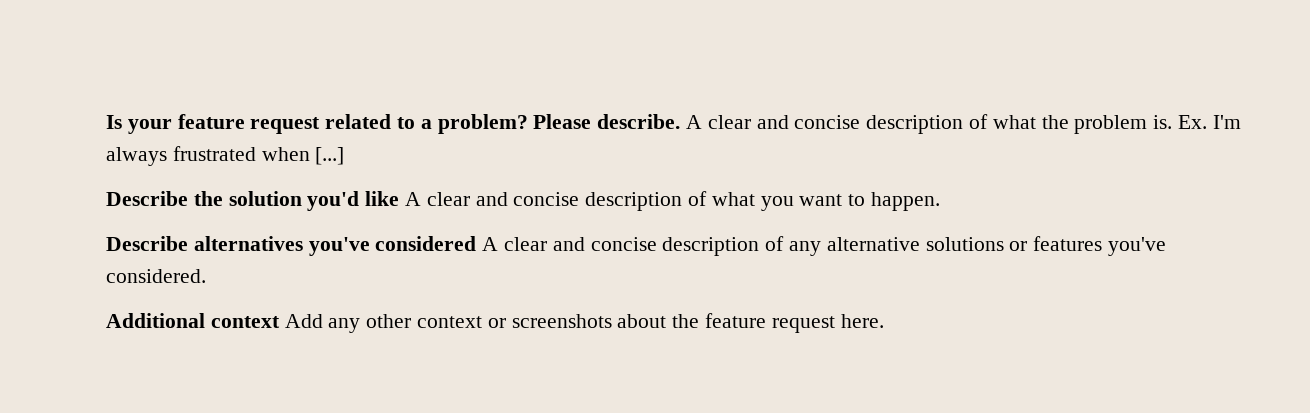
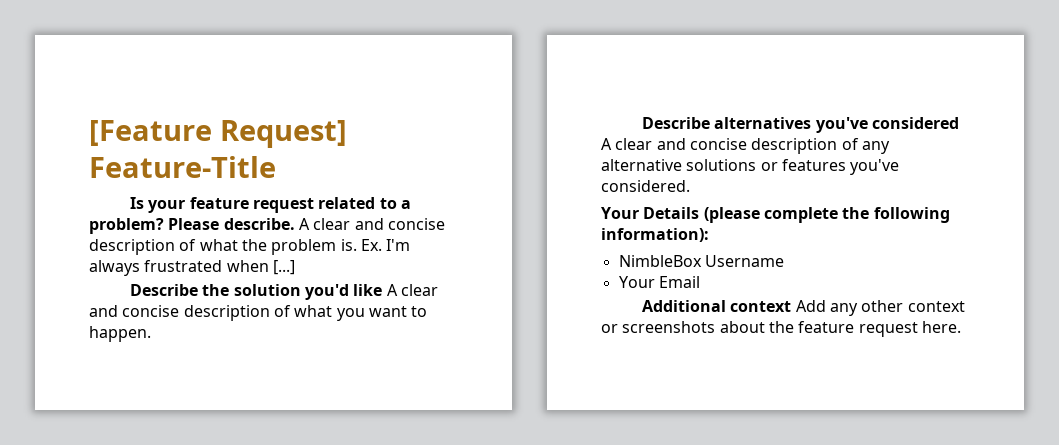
+ [Feature Request] Feature-Title
+ Your Details (please complete the following information):
+ NimbleBox Username
+ Your Email

